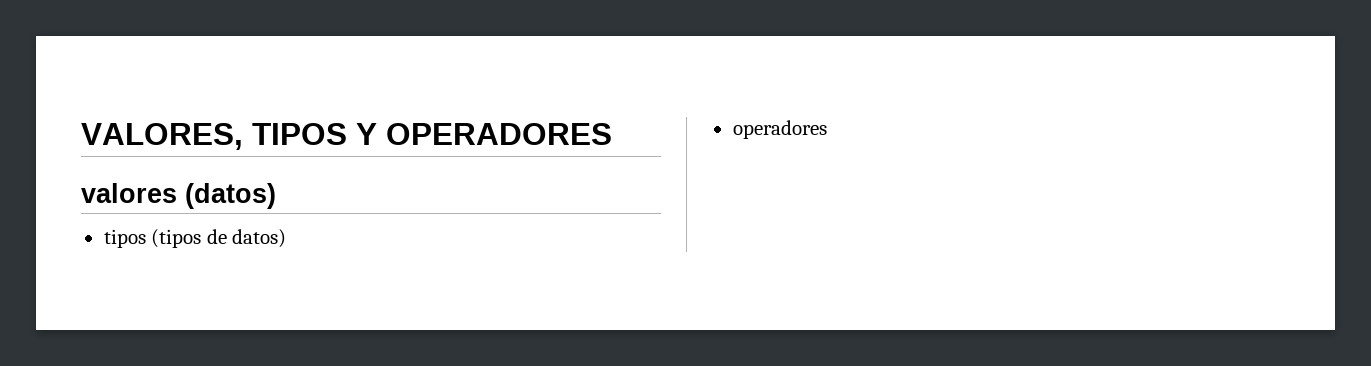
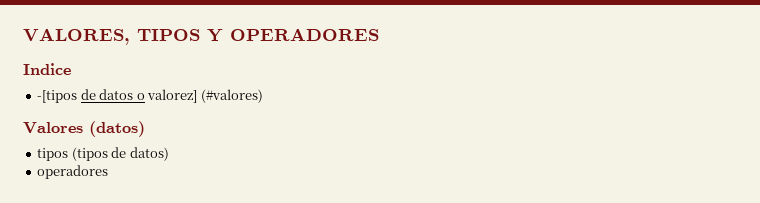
- valores (datos)
+ Indice
+ -[tipos de datos o valorez] (#valores)
+ Valores (datos)

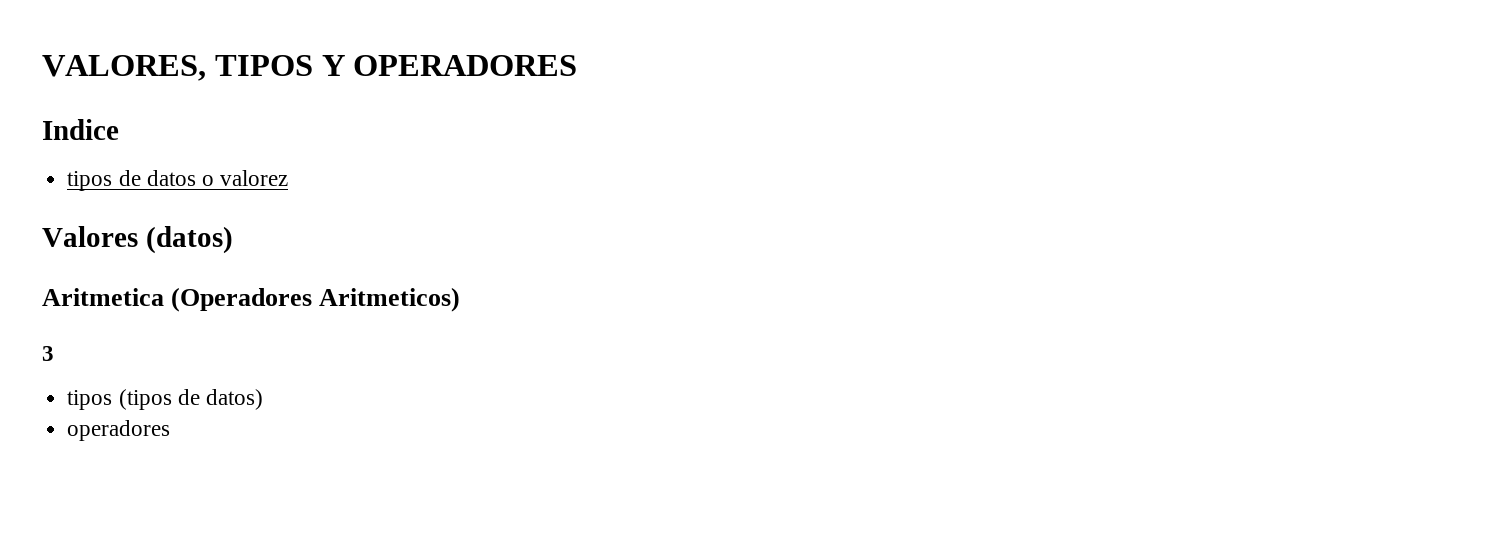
- -[tipos de datos o valorez] (#valores)
+ tipos de datos o valorez
+ Aritmetica (Operadores Aritmeticos)
+ 3

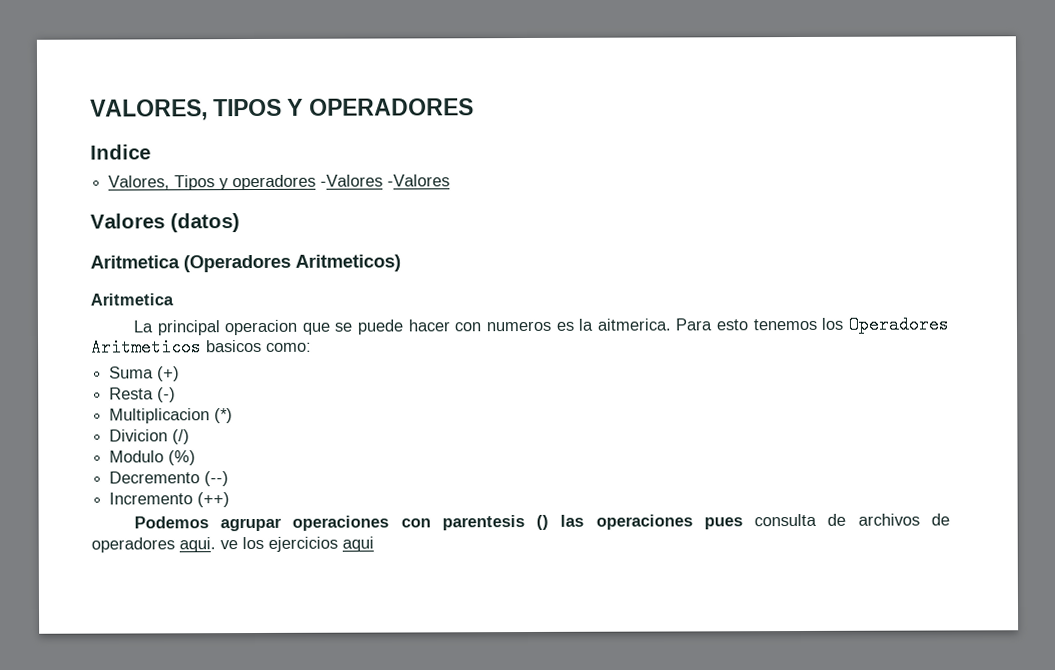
- tipos de datos o valorez
+ Valores, Tipos y operadores -Valores -Valores
  Aritmetica (Operadores Aritmeticos)
- 3
- tipos (tipos de datos)
- operadores
+ Aritmetica
+ La principal operacion que se puede hacer con numeros es la aitmerica. Para esto tenemos los Operadores Aritmeticos basicos como:
+ Suma (+)
+ Resta (-)
+ Multiplicacion (*)
+ Divicion (/)
+ Modulo (%)
+ Decremento (--)
+ Incremento (++)
+ Podemos agrupar operaciones con parentesis () las operaciones pues consulta de archivos de operadores aqui. ve los ejercicios aqui

